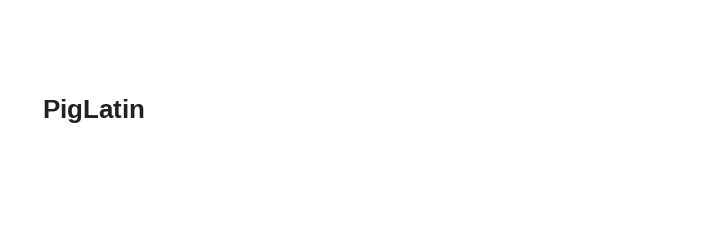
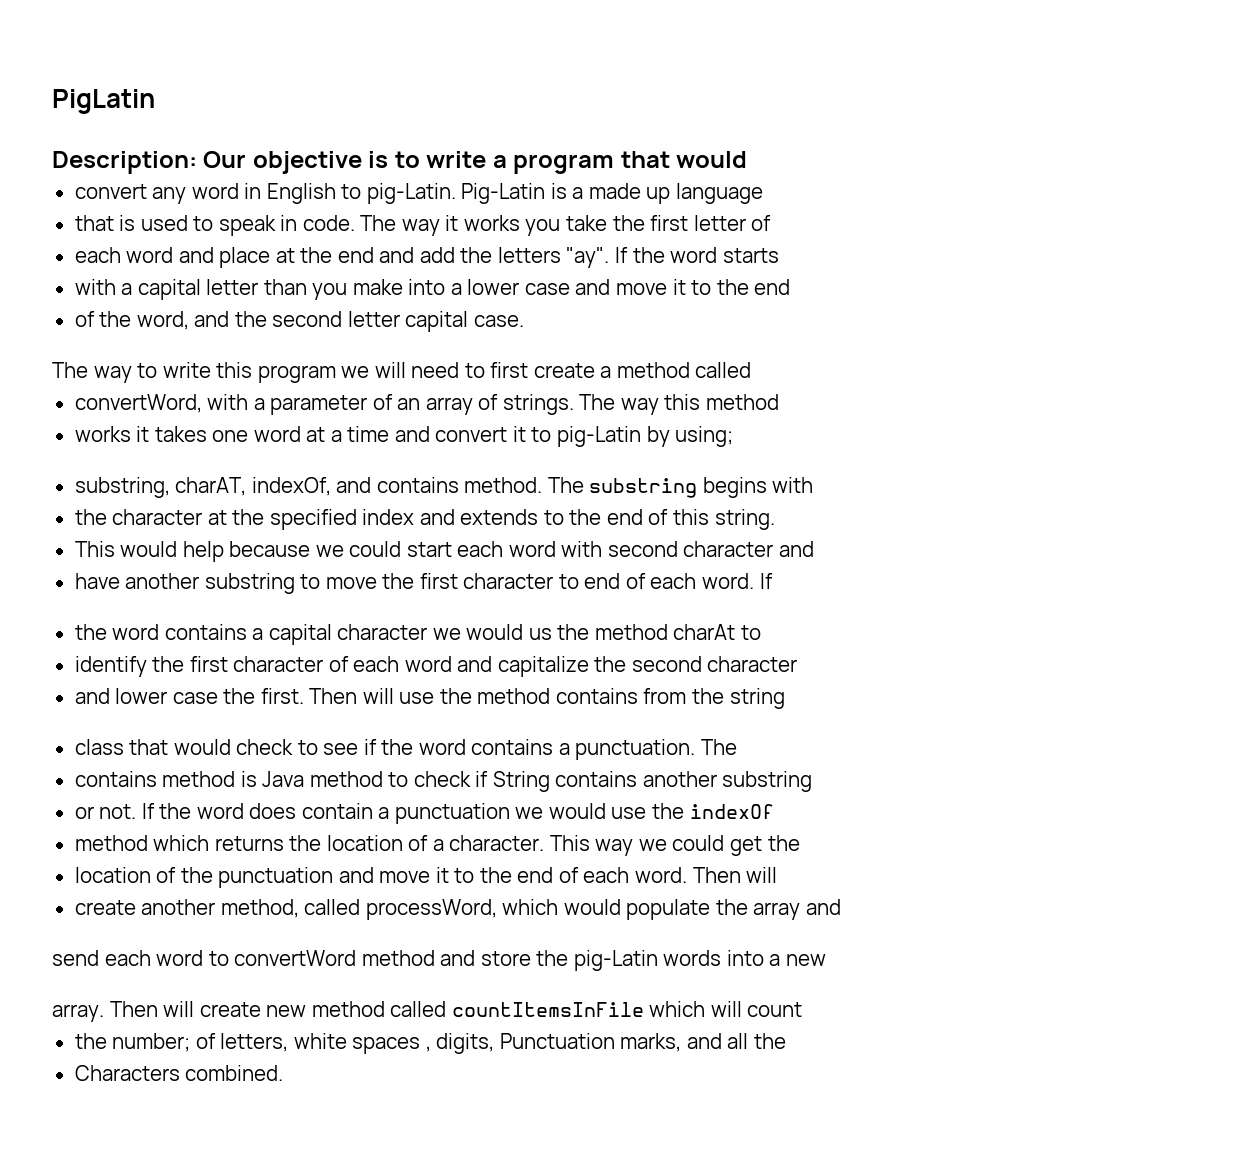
+ Description: Our objective is to write a program that would
+ convert any word in English to pig-Latin. Pig-Latin is a made up language
+ that is used to speak in code. The way it works you take the first letter of
+ each word and place at the end and add the letters "ay". If the word starts
+ with a capital letter than you make into a lower case and move it to the end
+ of the word, and the second letter capital case.
+ The way to write this program we will need to first create a method called
+ convertWord, with a parameter of an array of strings. The way this method
+ works it takes one word at a time and convert it to pig-Latin by using;
+ substring, charAT, indexOf, and contains method. The substring begins with
+ the character at the specified index and extends to the end of this string.
+ This would help because we could start each word with second character and
+ have another substring to move the first character to end of each word. If
+ the word contains a capital character we would us the method charAt to
+ identify the first character of each word and capitalize the second character
+ and lower case the first. Then will use the method contains from the string
+ class that would check to see if the word contains a punctuation. The
+ contains method is Java method to check if String contains another substring
+ or not. If the word does contain a punctuation we would use the indexOf
+ method which returns the location of a character. This way we could get the
+ location of the punctuation and move it to the end of each word. Then will
+ create another method, called processWord, which would populate the array and
+ send each word to convertWord method and store the pig-Latin words into a new
+ array. Then will create new method called countItemsInFile which will count
+ the number; of letters, white spaces , digits, Punctuation marks, and all the
+ Characters combined.

